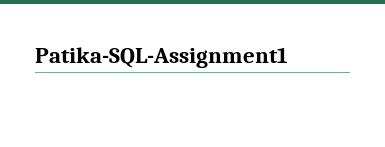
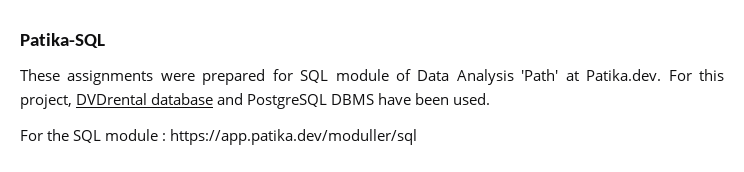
- Patika-SQL-Assignment1
+ Patika-SQL
+ These assignments were prepared for SQL module of Data Analysis 'Path' at Patika.dev. For this project, DVDrental database and PostgreSQL DBMS have been used.
+ For the SQL module : https://app.patika.dev/moduller/sql

